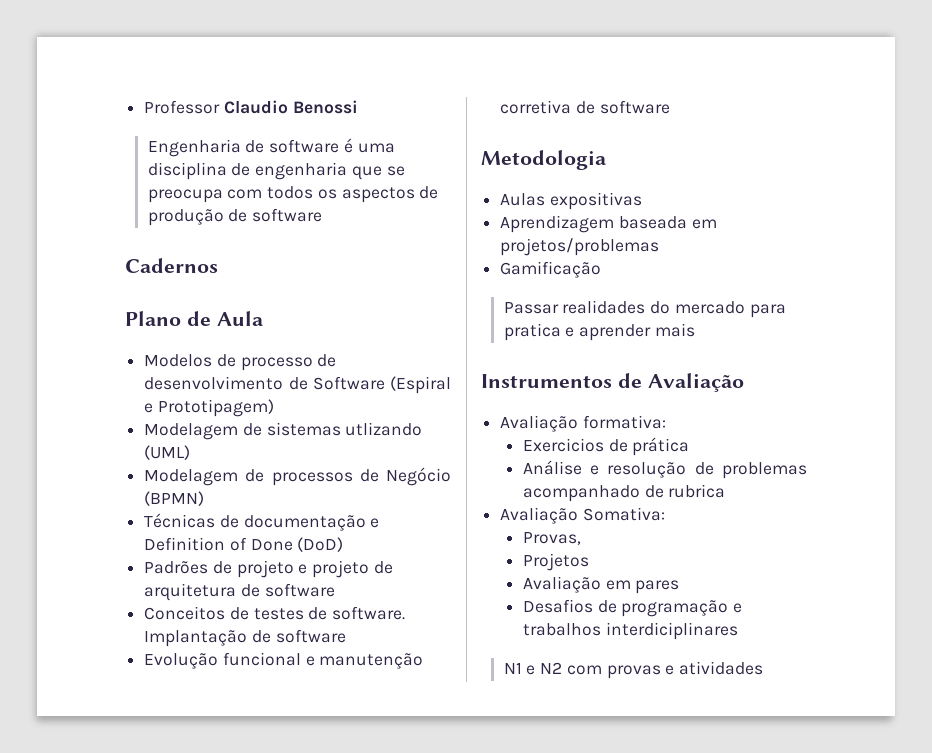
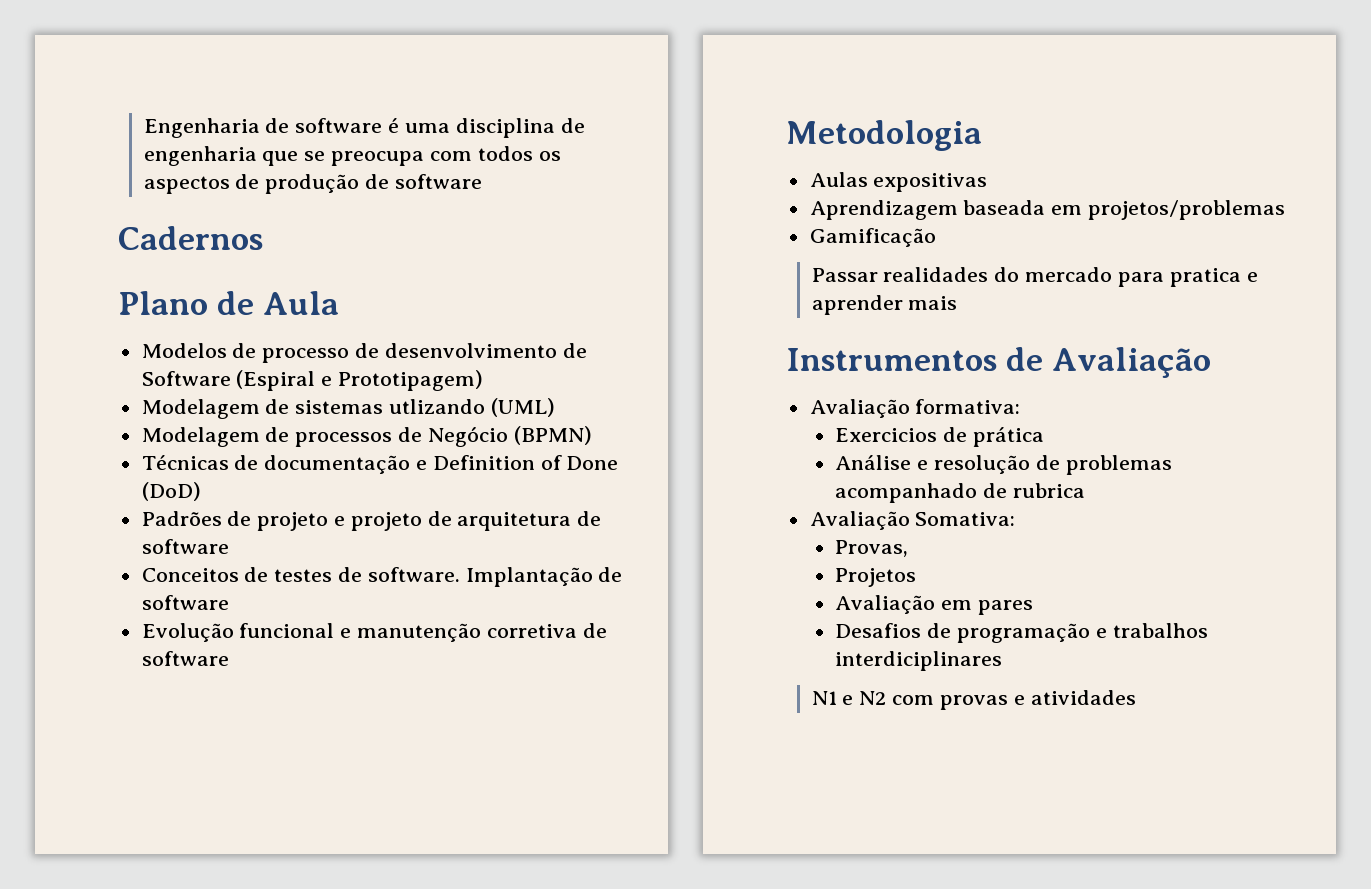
- Professor Claudio Benossi

